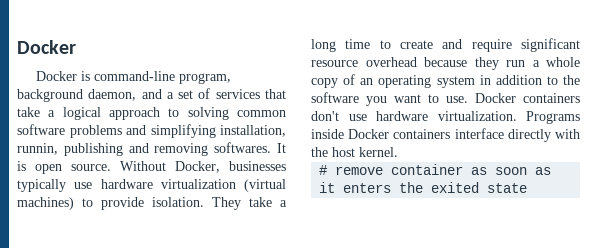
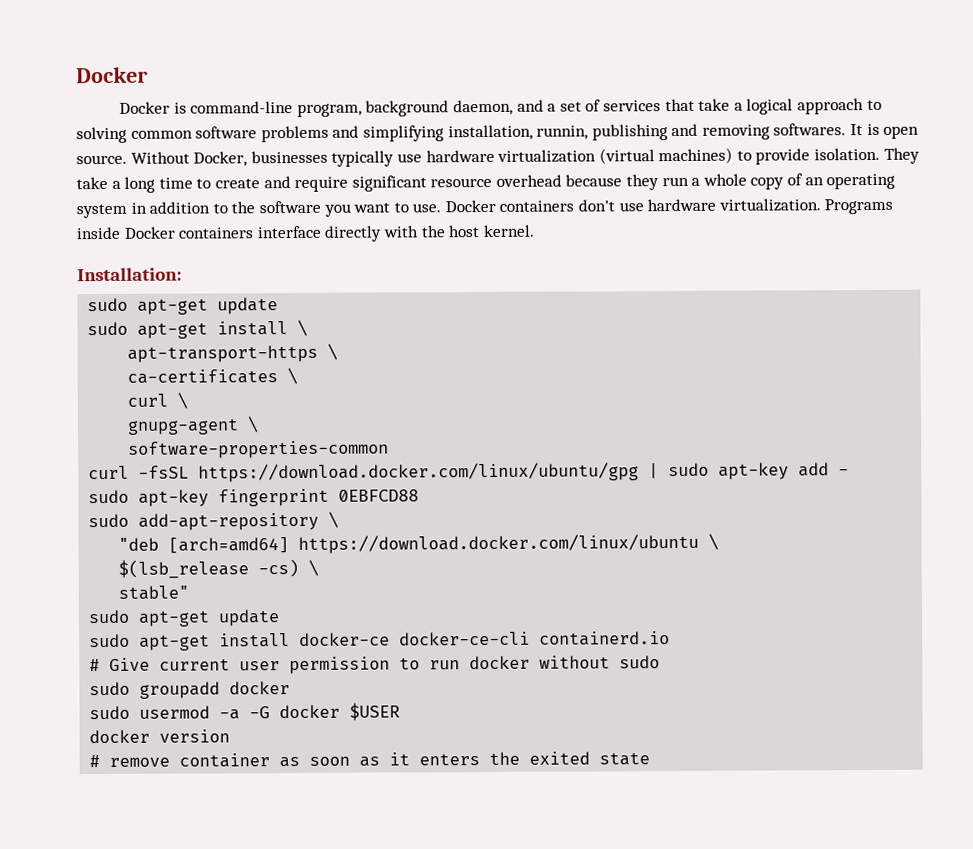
+ Installation:
+ sudo apt-get update
+ sudo apt-get install \
+ apt-transport-https \
+ ca-certificates \
+ curl \
+ gnupg-agent \
+ software-properties-common
+ curl -fsSL https://download.docker.com/linux/ubuntu/gpg | sudo apt-key add -
+ sudo apt-key fingerprint 0EBFCD88
+ sudo add-apt-repository \
+ "deb [arch=amd64] https://download.docker.com/linux/ubuntu \
+ $(lsb_release -cs) \
+ stable"
+ sudo apt-get update
+ sudo apt-get install docker-ce docker-ce-cli containerd.io
+ # Give current user permission to run docker without sudo
+ sudo groupadd docker
+ sudo usermod -a -G docker $USER
+ docker version

